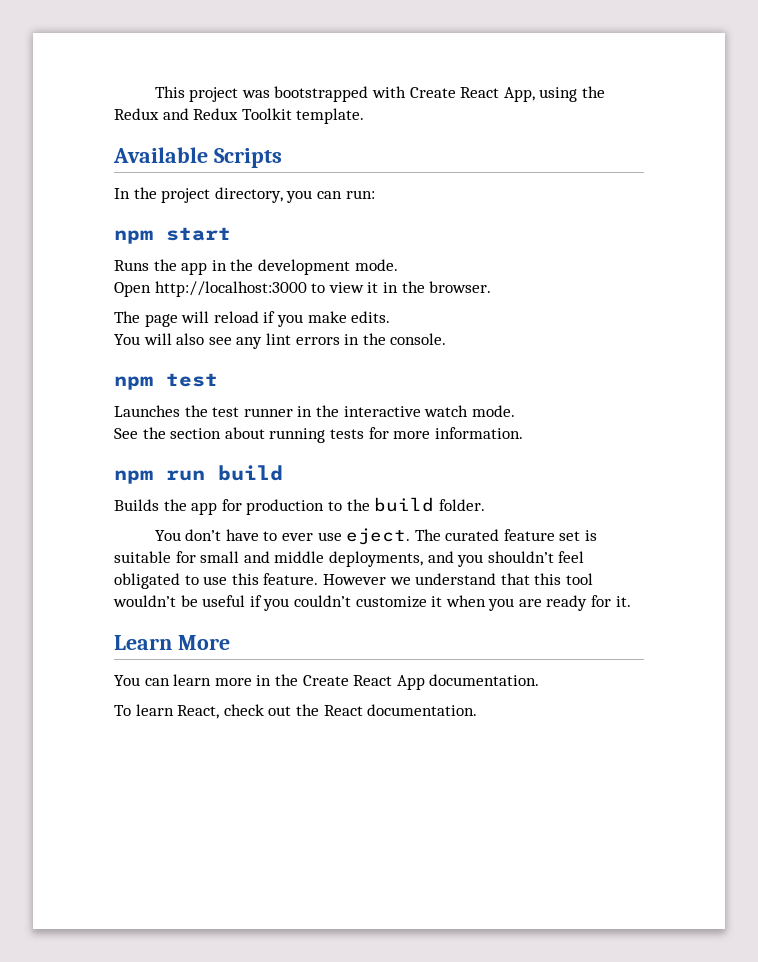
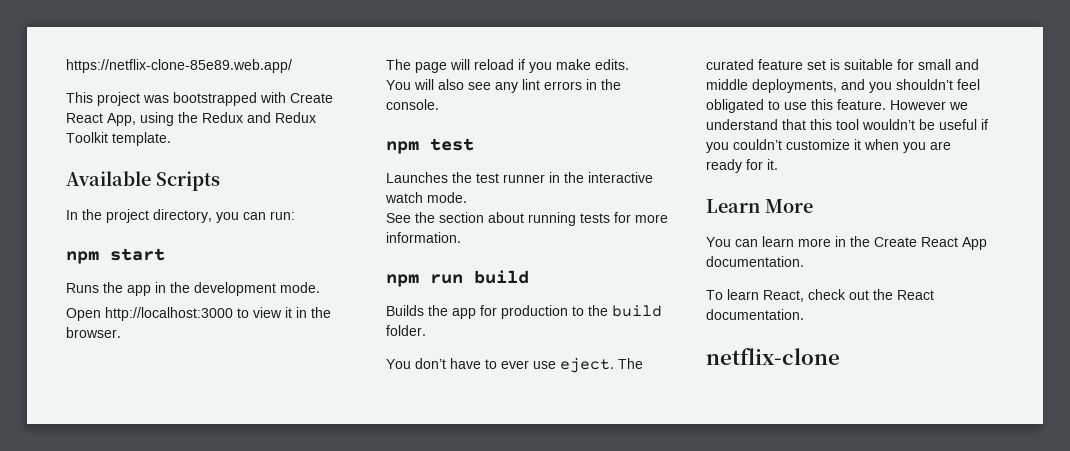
+ https://netflix-clone-85e89.web.app/
+ netflix-clone

